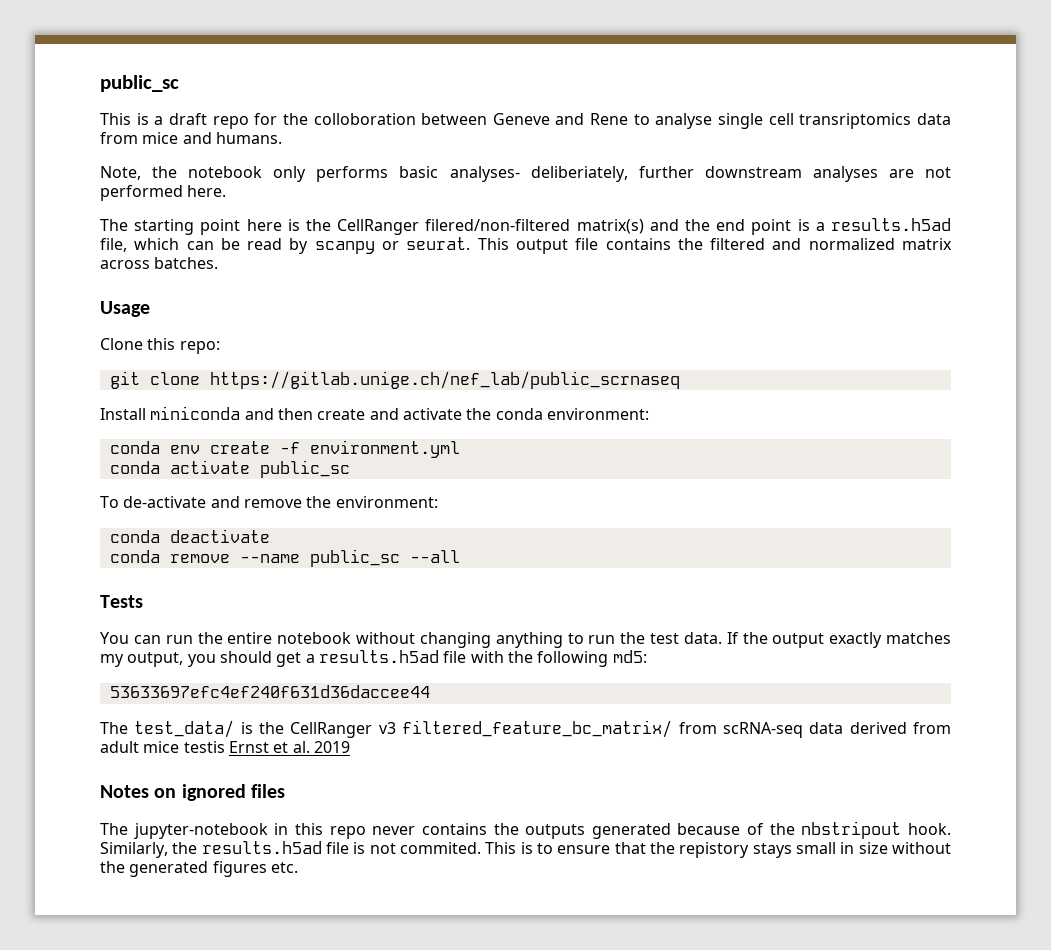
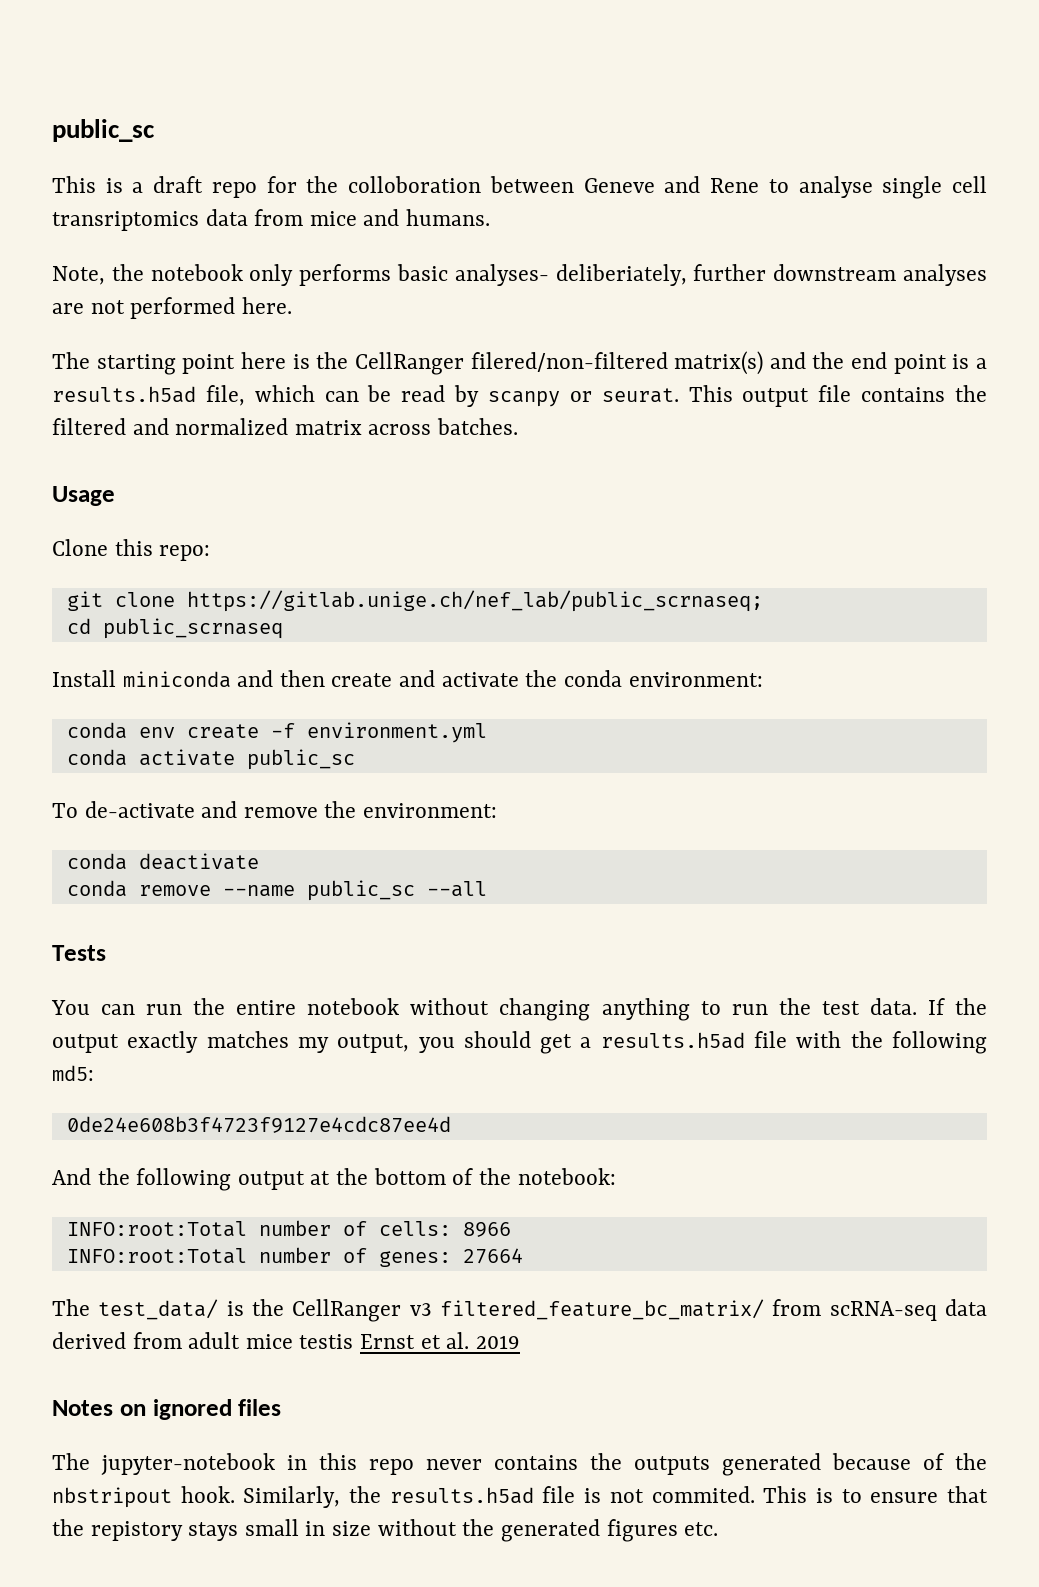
- git clone https://gitlab.unige.ch/nef_lab/public_scrnaseq
+ git clone https://gitlab.unige.ch/nef_lab/public_scrnaseq;
+ cd public_scrnaseq
- 53633697efc4ef240f631d36daccee44
+ 0de24e608b3f4723f9127e4cdc87ee4d
+ And the following output at the bottom of the notebook:
+ INFO:root:Total number of cells: 8966
+ INFO:root:Total number of genes: 27664

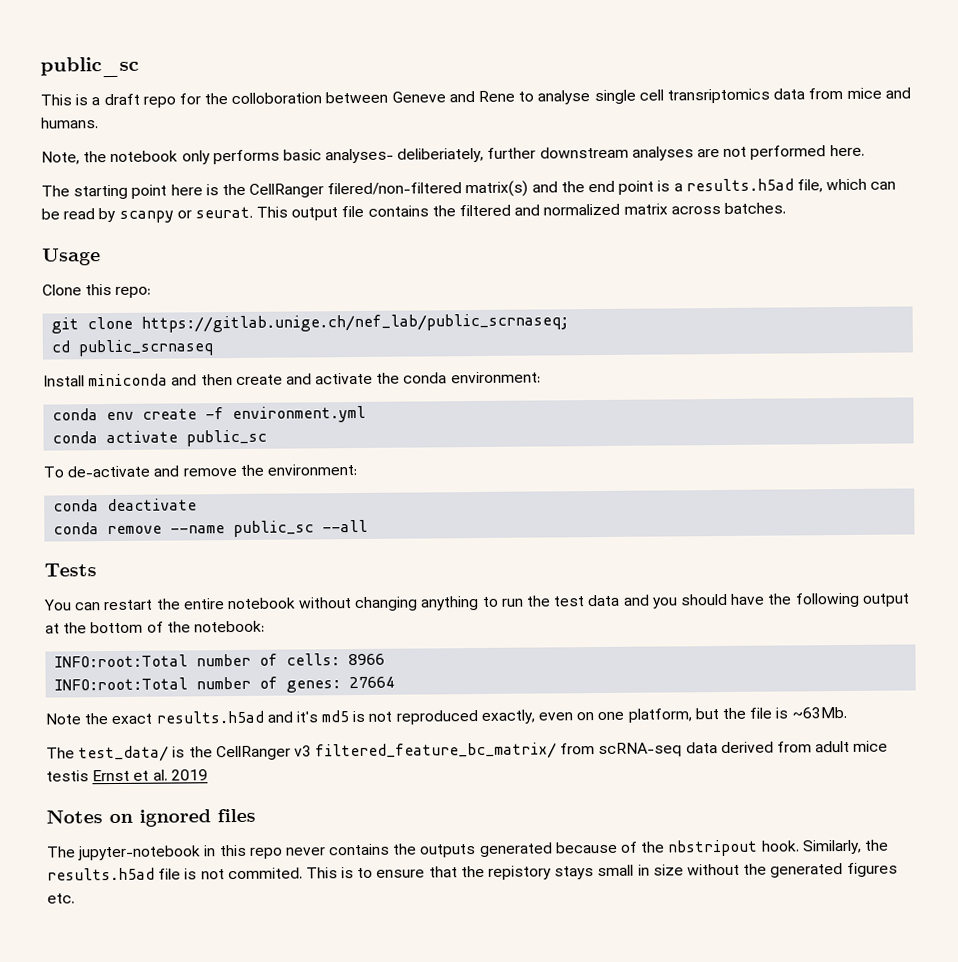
- You can run the entire notebook without changing anything to run the test data. If the output exactly matches my output, you should get a results.h5ad file with the following md5:
- 0de24e608b3f4723f9127e4cdc87ee4d
- And the following output at the bottom of the notebook:
+ You can restart the entire notebook without changing anything to run the test data and you should have the following output at the bottom of the notebook:
+ Note the exact results.h5ad and it's md5 is not reproduced exactly, even on one platform, but the file is ~63Mb.

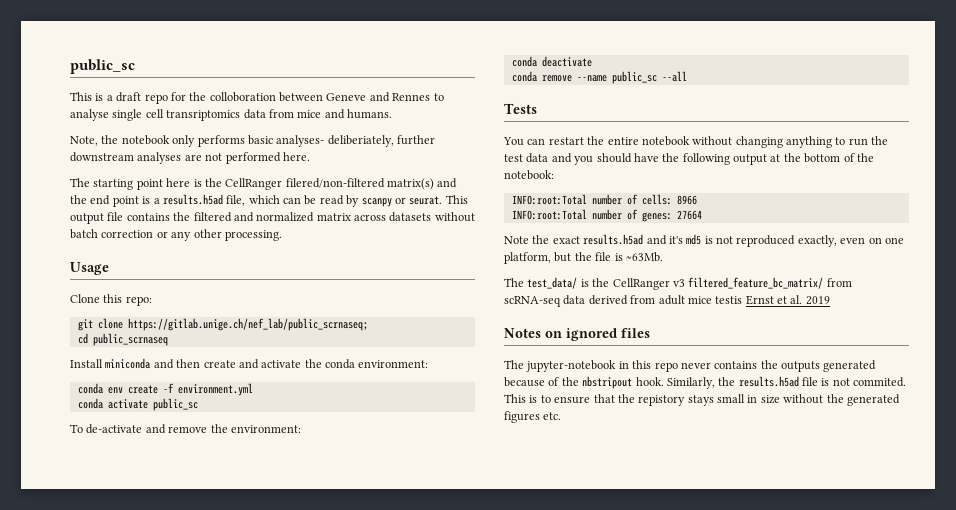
- This is a draft repo for the colloboration between Geneve and Rene to analyse single cell transriptomics data from mice and humans.
+ This is a draft repo for the colloboration between Geneve and Rennes to analyse single cell transriptomics data from mice and humans.
- This output file contains the filtered and normalized matrix across batches.
+ This output file contains the filtered and normalized matrix across datasets without batch correction or any other processing.

